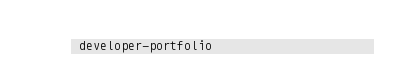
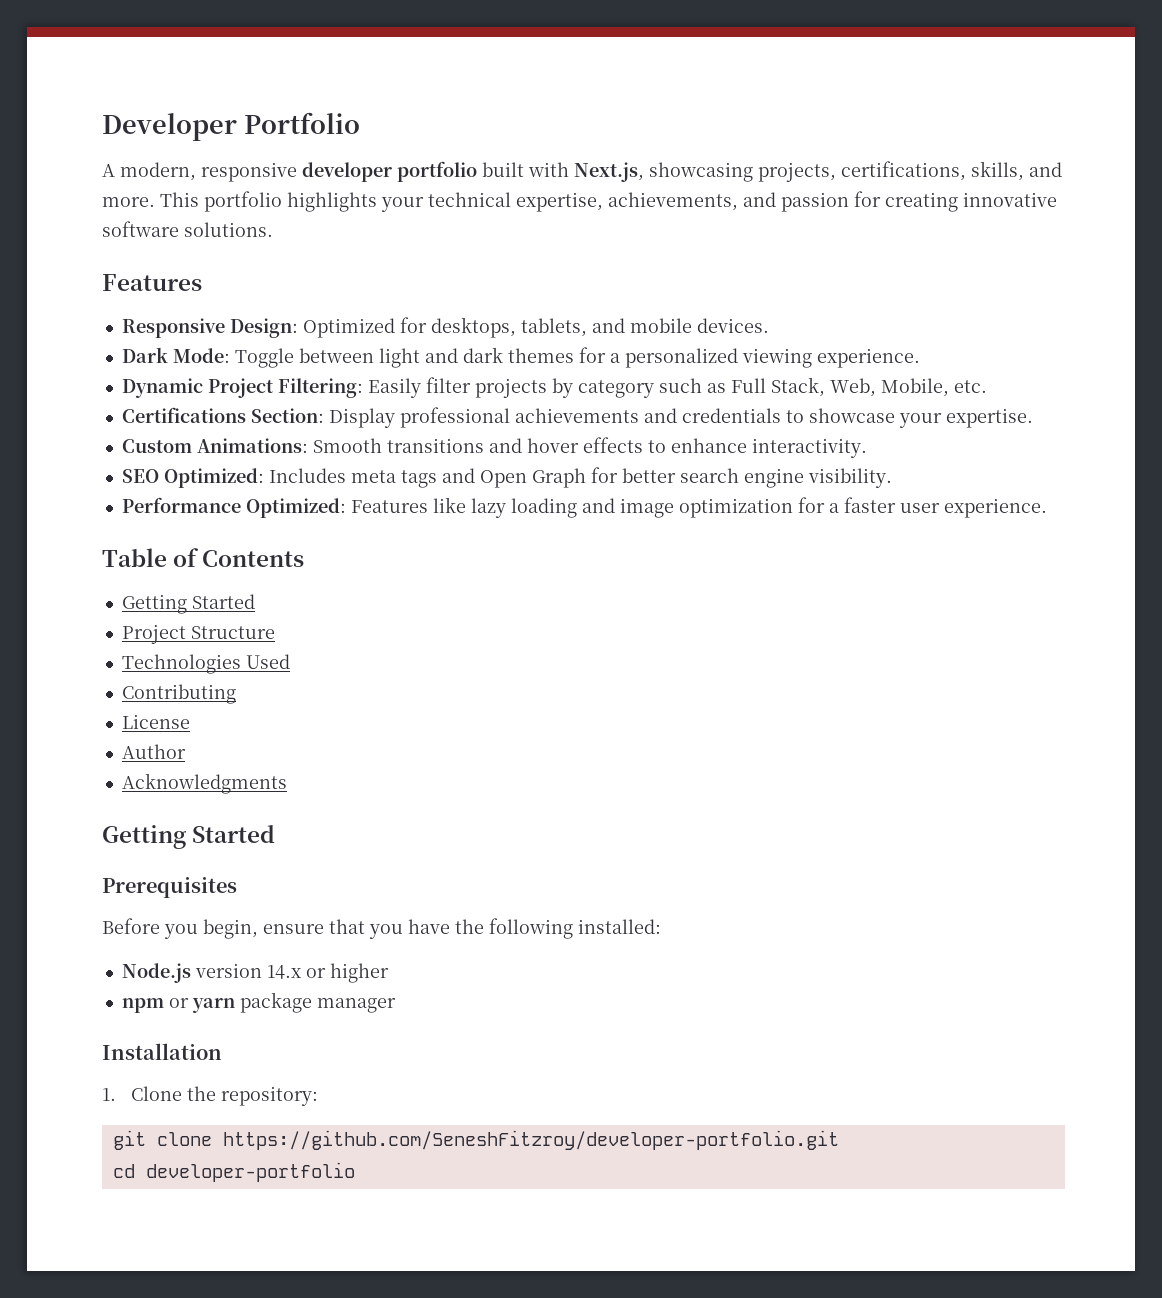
- developer-portfolio
+ Developer Portfolio
+ A modern, responsive developer portfolio built with Next.js, showcasing projects, certifications, skills, and more. This portfolio highlights your technical expertise, achievements, and passion for creating innovative software solutions.
+ Features
+ Responsive Design: Optimized for desktops, tablets, and mobile devices.
+ Dark Mode: Toggle between light and dark themes for a personalized viewing experience.
+ Dynamic Project Filtering: Easily filter projects by category such as Full Stack, Web, Mobile, etc.
+ Certifications Section: Display professional achievements and credentials to showcase your expertise.
+ Custom Animations: Smooth transitions and hover effects to enhance interactivity.
+ SEO Optimized: Includes meta tags and Open Graph for better search engine visibility.
+ Performance Optimized: Features like lazy loading and image optimization for a faster user experience.
+ Table of Contents
+ Getting Started
+ Project Structure
+ Technologies Used
+ Contributing
+ License
+ Author
+ Acknowledgments
+ Getting Started
+ Prerequisites
+ Before you begin, ensure that you have the following installed:
+ Node.js version 14.x or higher
+ npm or yarn package manager
+ Installation
+ 1. Clone the repository:
+ git clone https://github.com/SeneshFitzroy/developer-portfolio.git
+ cd developer-portfolio

